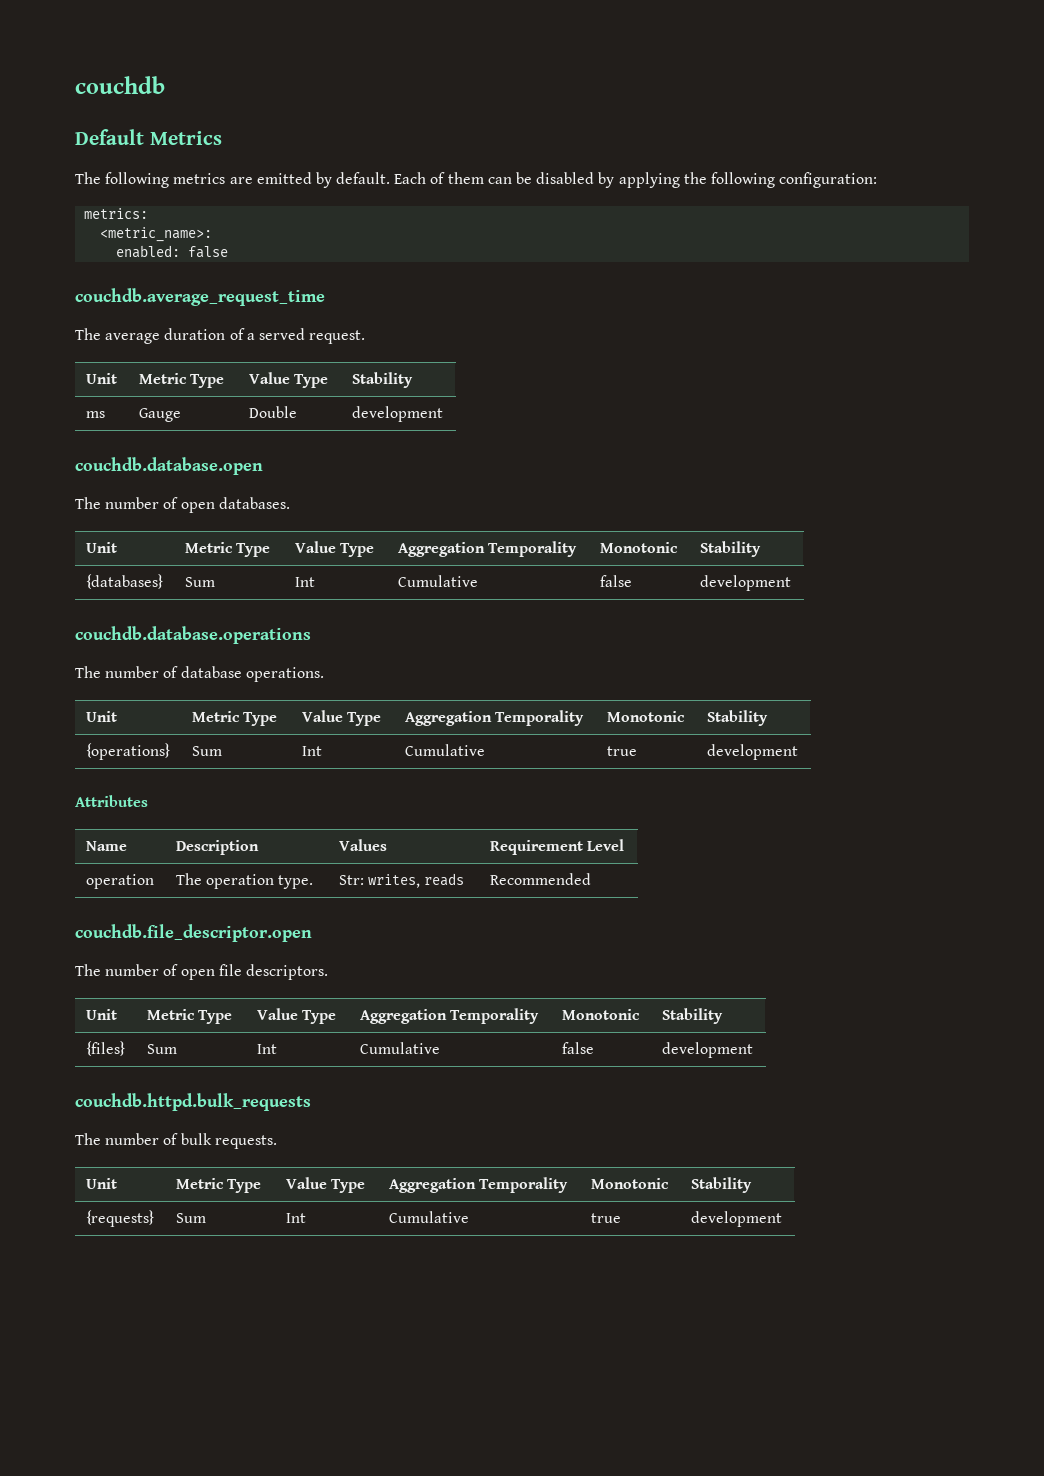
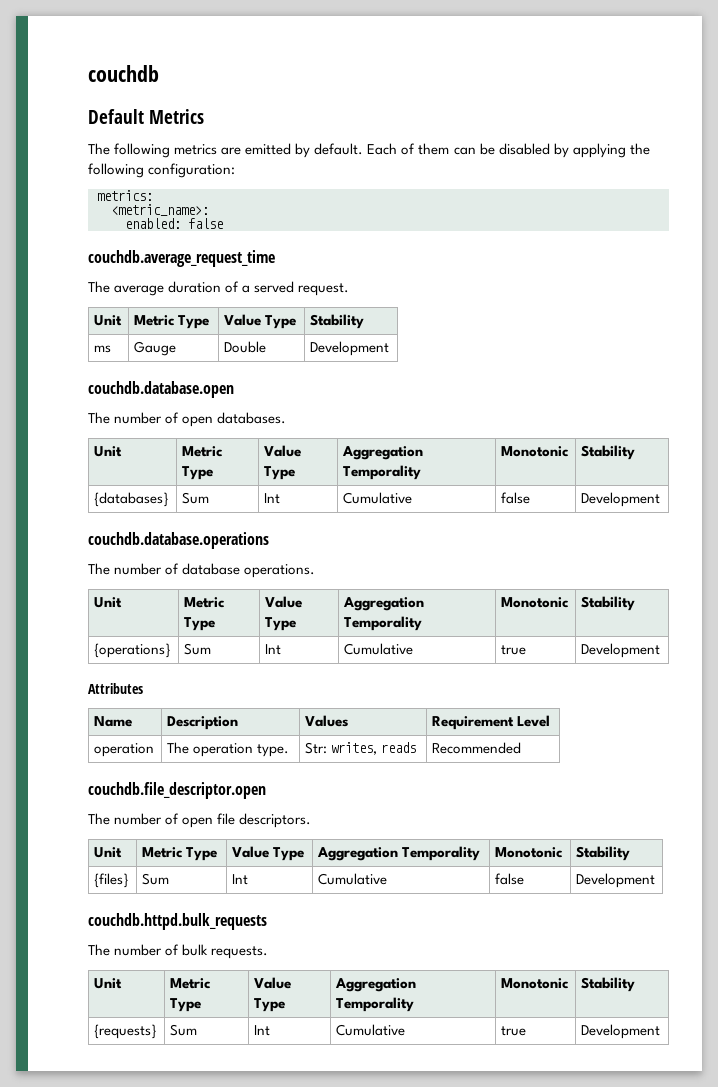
- ms | Gauge | Double | development
+ ms | Gauge | Double | Development
- {databases} | Sum | Int | Cumulative | false | development
+ {databases} | Sum | Int | Cumulative | false | Development
- {operations} | Sum | Int | Cumulative | true | development
+ {operations} | Sum | Int | Cumulative | true | Development
- {files} | Sum | Int | Cumulative | false | development
+ {files} | Sum | Int | Cumulative | false | Development
- {requests} | Sum | Int | Cumulative | true | development
+ {requests} | Sum | Int | Cumulative | true | Development

